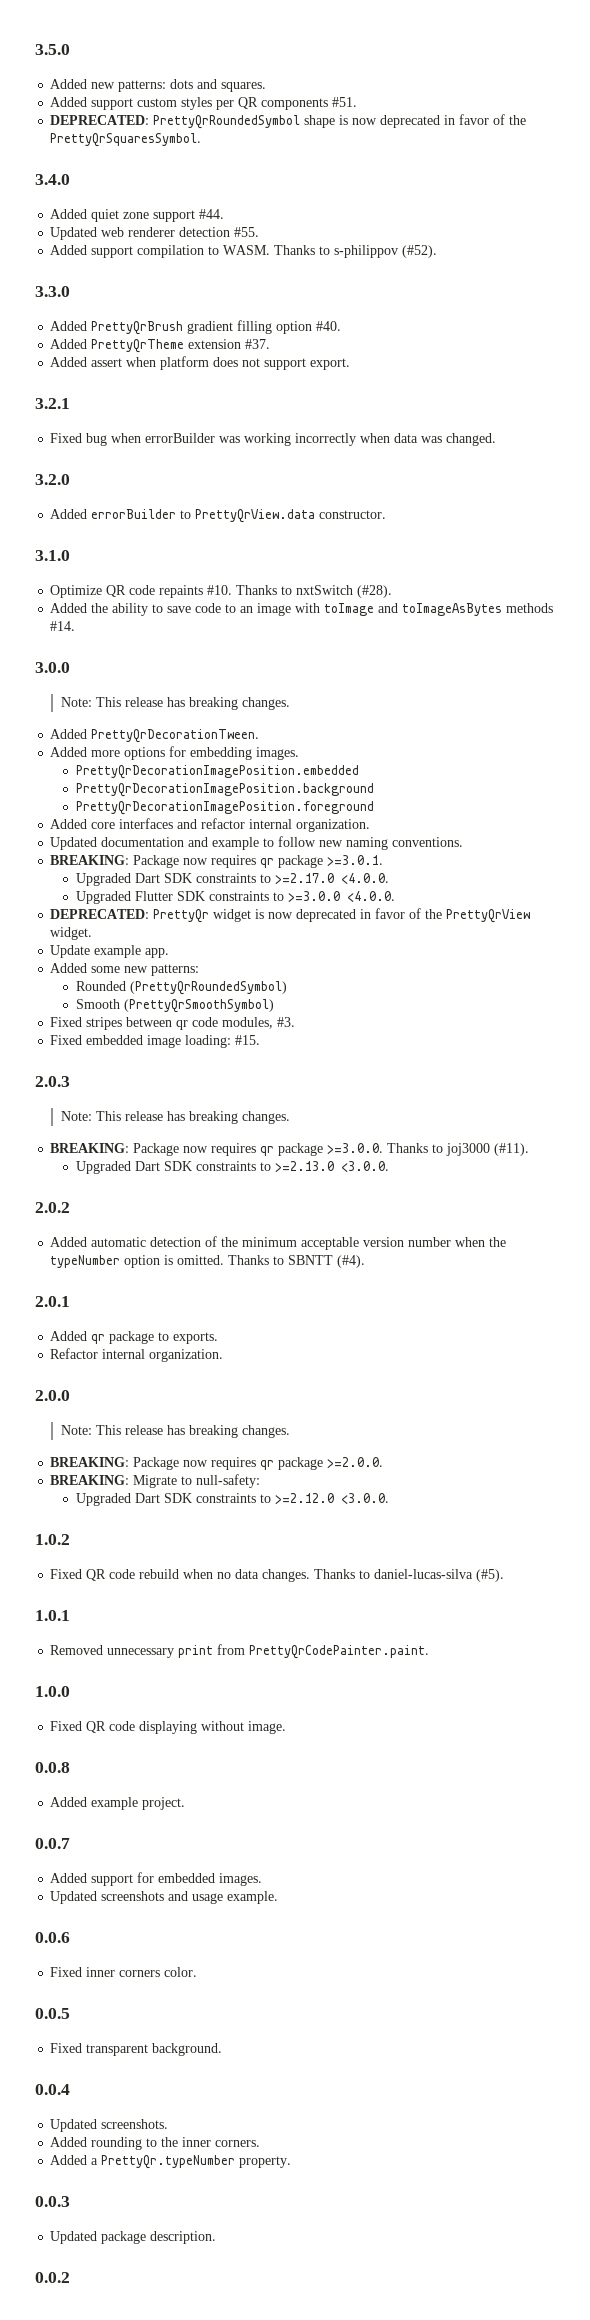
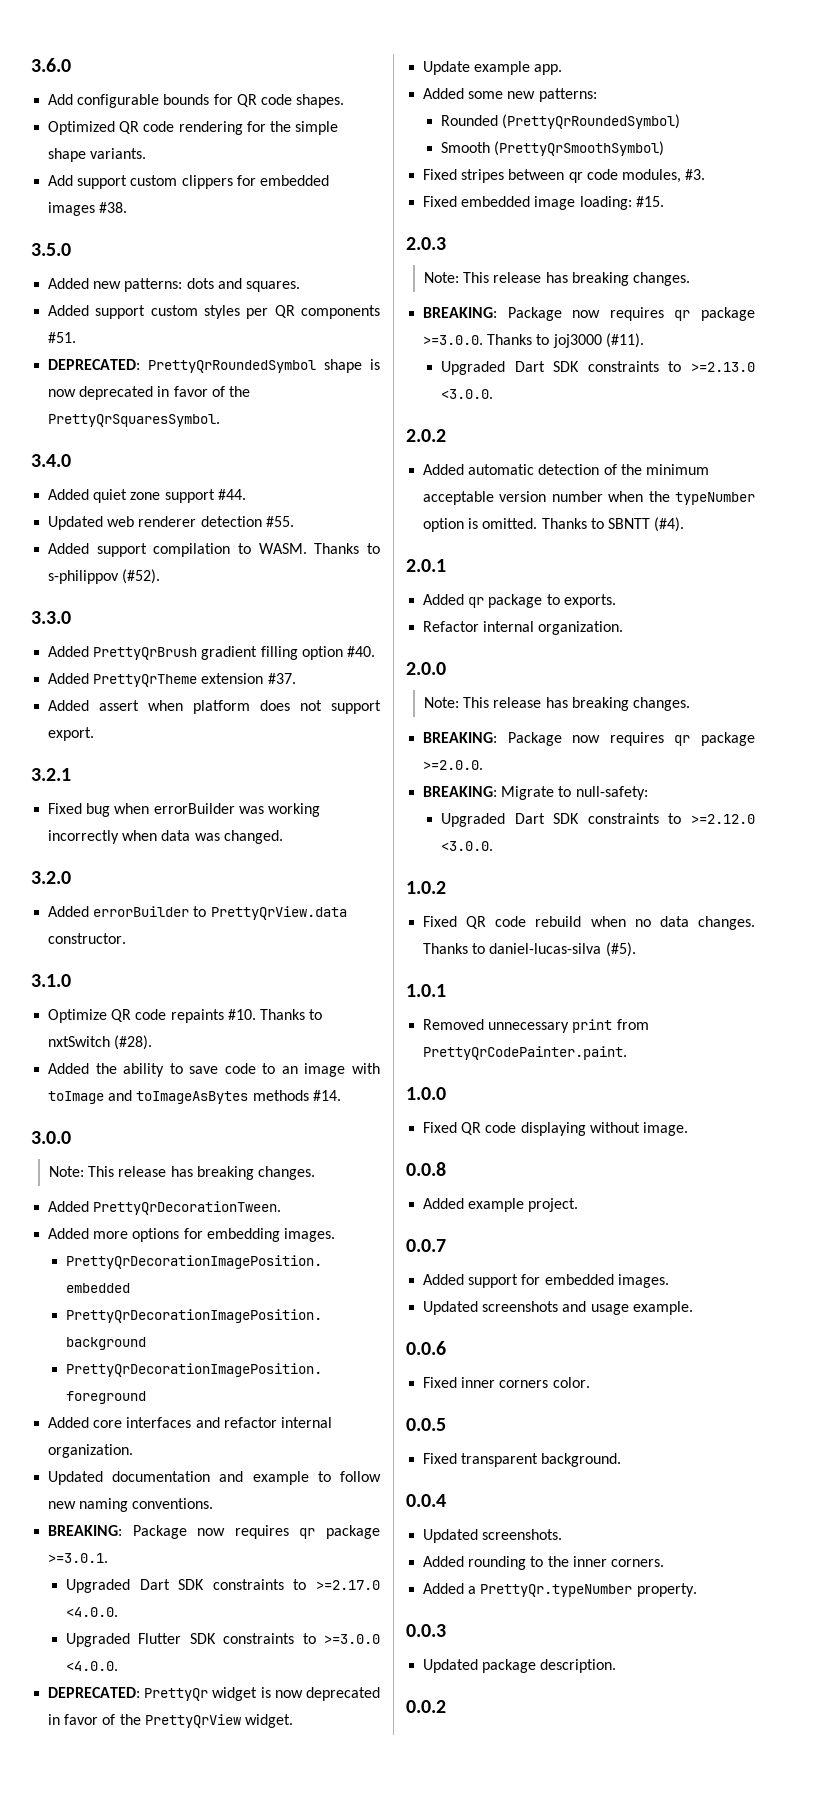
+ 3.6.0
+ Add configurable bounds for QR code shapes.
+ Optimized QR code rendering for the simple shape variants.
+ Add support custom clippers for embedded images #38.

